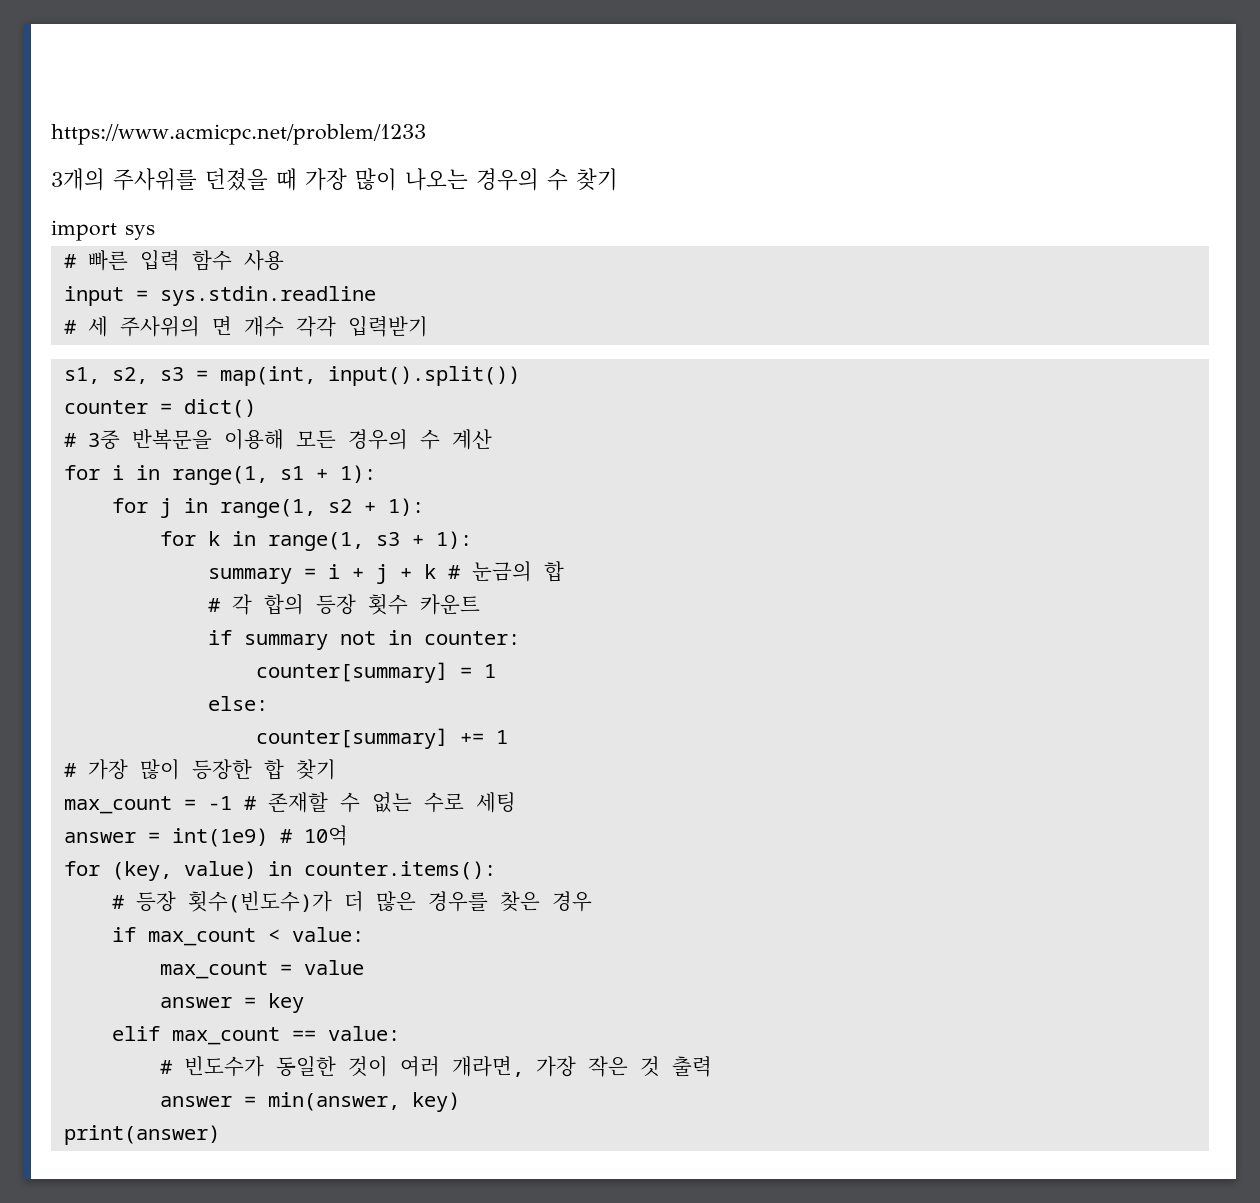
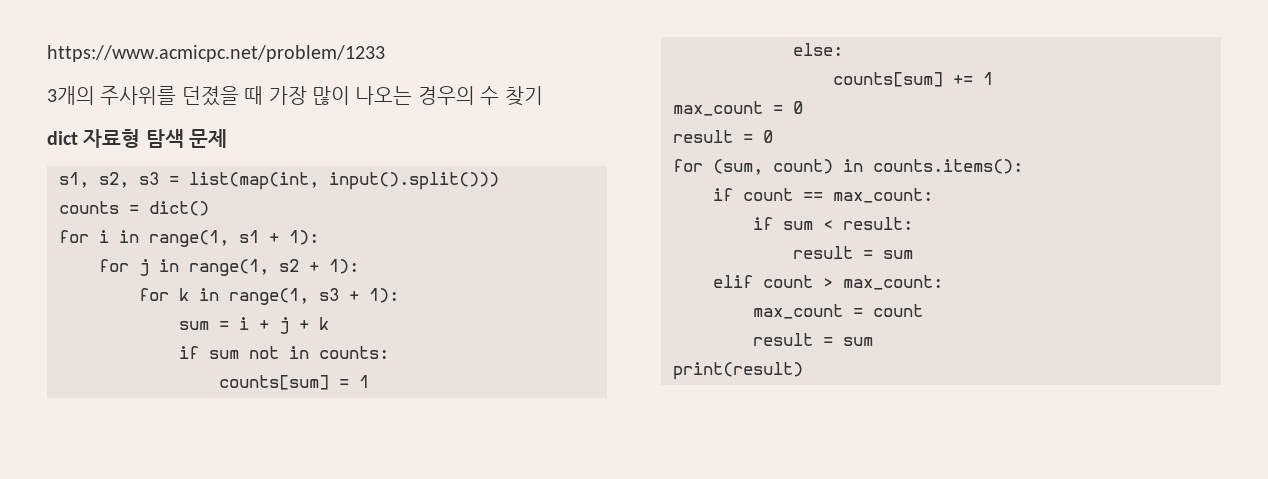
- import sys
- # 빠른 입력 함수 사용
- input = sys.stdin.readline
- # 세 주사위의 면 개수 각각 입력받기
+ dict 자료형 탐색 문제
- s1, s2, s3 = map(int, input().split())
- counter = dict()
+ s1, s2, s3 = list(map(int, input().split()))
+ counts = dict()
- # 3중 반복문을 이용해 모든 경우의 수 계산
- summary = i + j + k # 눈금의 합
- # 각 합의 등장 횟수 카운트
- if summary not in counter:
- counter[summary] = 1
+ sum = i + j + k
+ if sum not in counts:
+ counts[sum] = 1
- counter[summary] += 1
+ counts[sum] += 1
- # 가장 많이 등장한 합 찾기
- max_count = -1 # 존재할 수 없는 수로 세팅
- answer = int(1e9) # 10억
- for (key, value) in counter.items():
- # 등장 횟수(빈도수)가 더 많은 경우를 찾은 경우
- if max_count < value:
- max_count = value
- answer = key
- elif max_count == value:
- # 빈도수가 동일한 것이 여러 개라면, 가장 작은 것 출력
- answer = min(answer, key)
- print(answer)
+ max_count = 0
+ result = 0
+ for (sum, count) in counts.items():
+ if count == max_count:
+ if sum < result:
+ result = sum
+ elif count > max_count:
+ max_count = count
+ result = sum
+ print(result)

